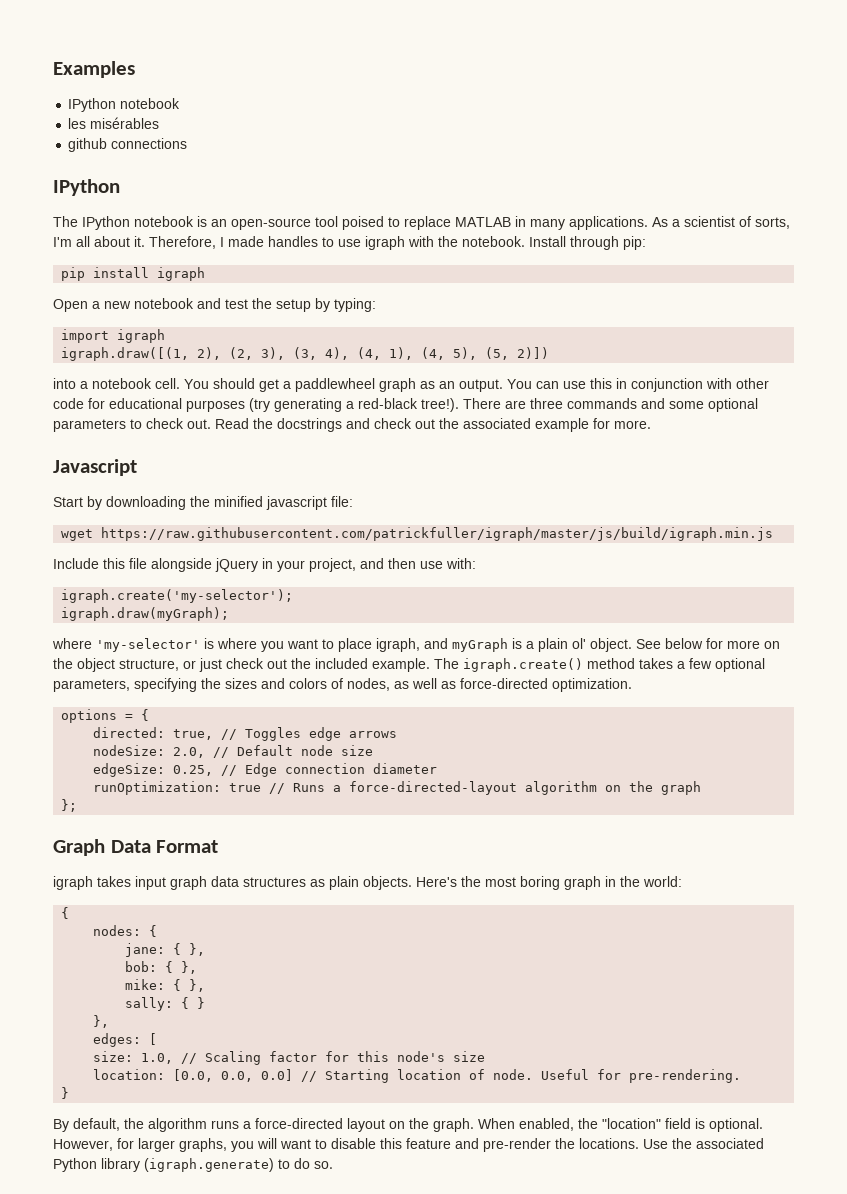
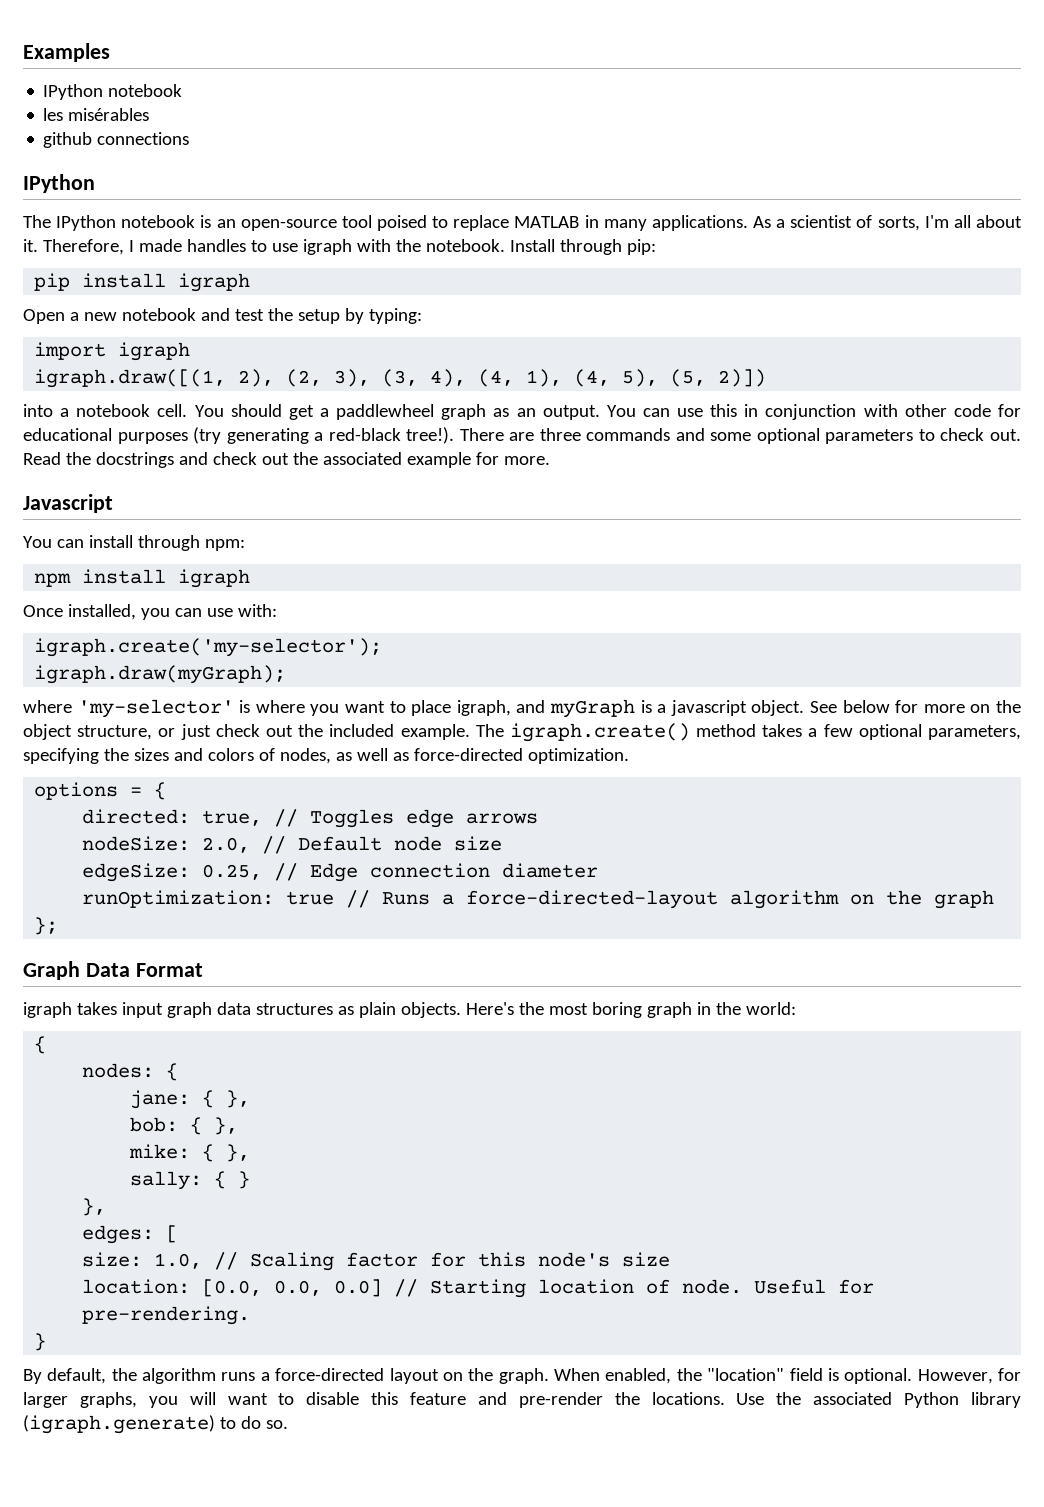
- Start by downloading the minified javascript file:
- wget https://raw.githubusercontent.com/patrickfuller/igraph/master/js/build/igraph.min.js
- Include this file alongside jQuery in your project, and then use with:
+ You can install through npm:
+ npm install igraph
+ Once installed, you can use with:
- where 'my-selector' is where you want to place igraph, and myGraph is a plain ol' object.
+ where 'my-selector' is where you want to place igraph, and myGraph is a javascript object.

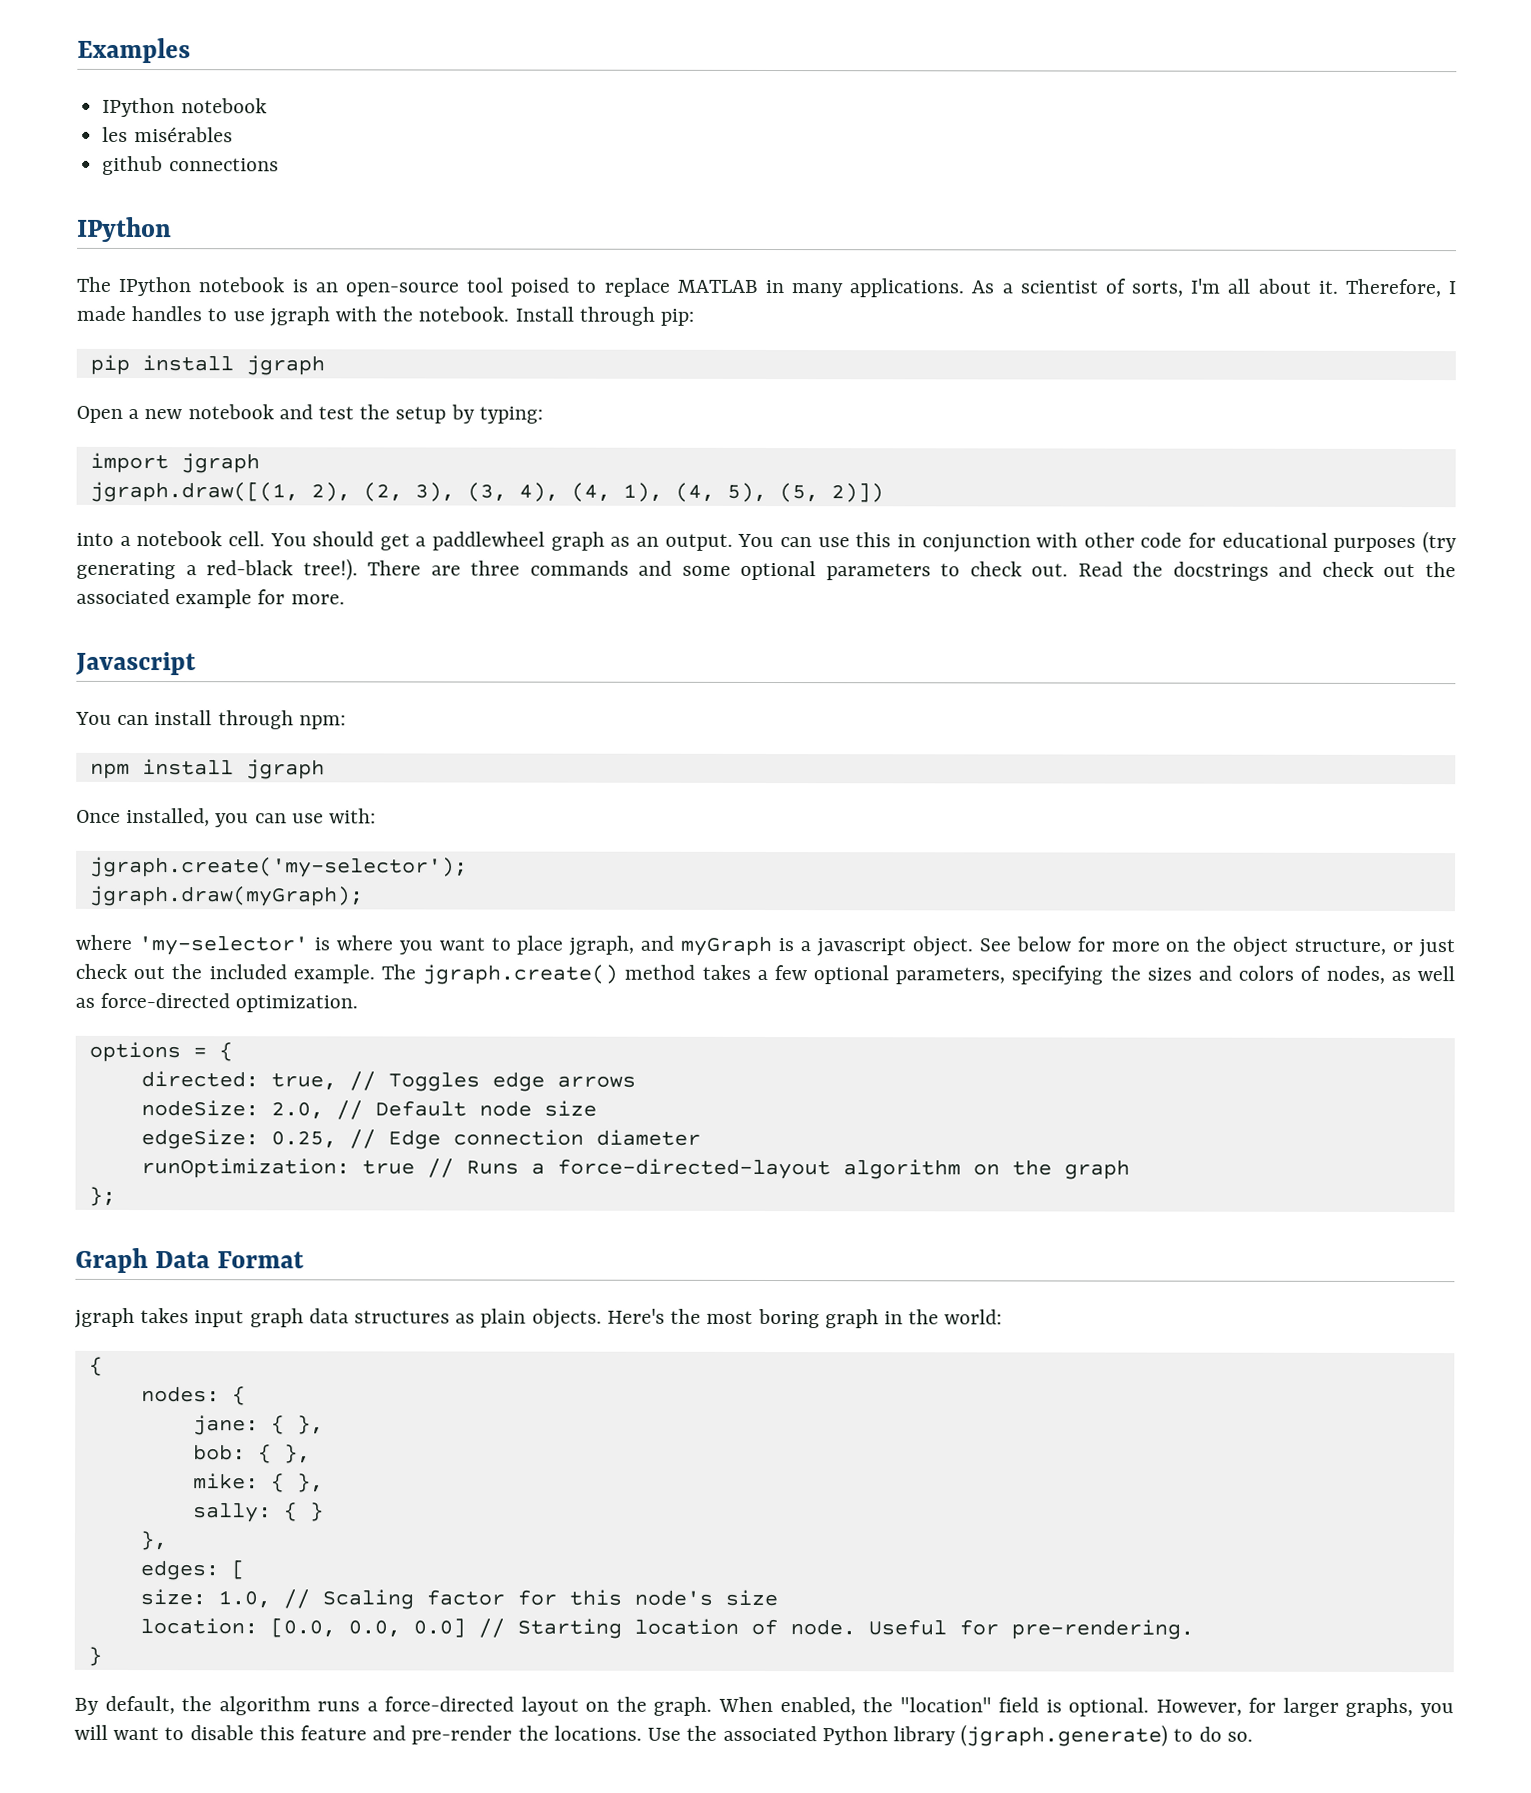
- Therefore, I made handles to use igraph with the notebook.
+ Therefore, I made handles to use jgraph with the notebook.
- pip install igraph
+ pip install jgraph
- import igraph
- igraph.draw([(1, 2), (2, 3), (3, 4), (4, 1), (4, 5), (5, 2)])
+ import jgraph
+ jgraph.draw([(1, 2), (2, 3), (3, 4), (4, 1), (4, 5), (5, 2)])
- npm install igraph
+ npm install jgraph
- igraph.create('my-selector');
- igraph.draw(myGraph);
+ jgraph.create('my-selector');
+ jgraph.draw(myGraph);
- where 'my-selector' is where you want to place igraph, and myGraph is a javascript object.
+ where 'my-selector' is where you want to place jgraph, and myGraph is a javascript object.
- The igraph.create() method takes a few optional parameters, specifying the sizes and colors of nodes, as well as force-directed optimization.
+ The jgraph.create() method takes a few optional parameters, specifying the sizes and colors of nodes, as well as force-directed optimization.
- igraph takes input graph data structures as plain objects.
+ jgraph takes input graph data structures as plain objects.
- Use the associated Python library (igraph.generate) to do so.
+ Use the associated Python library (jgraph.generate) to do so.

